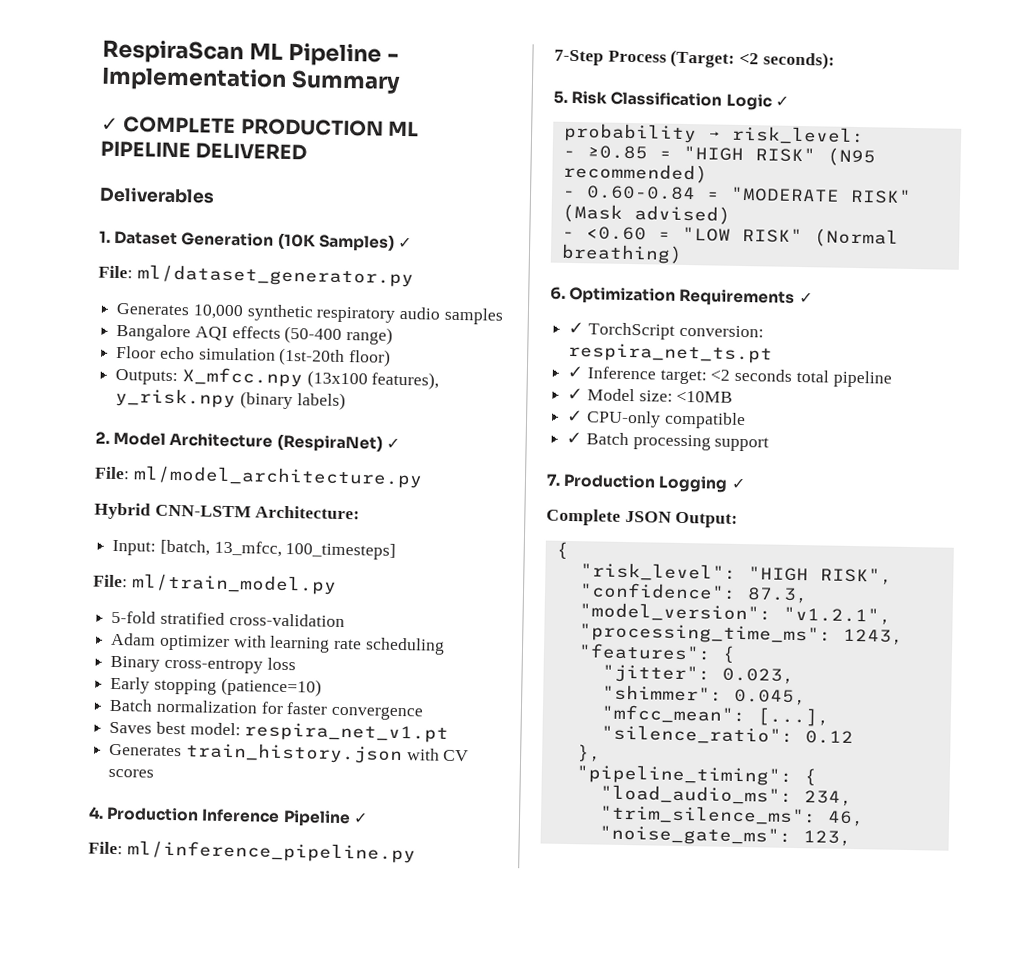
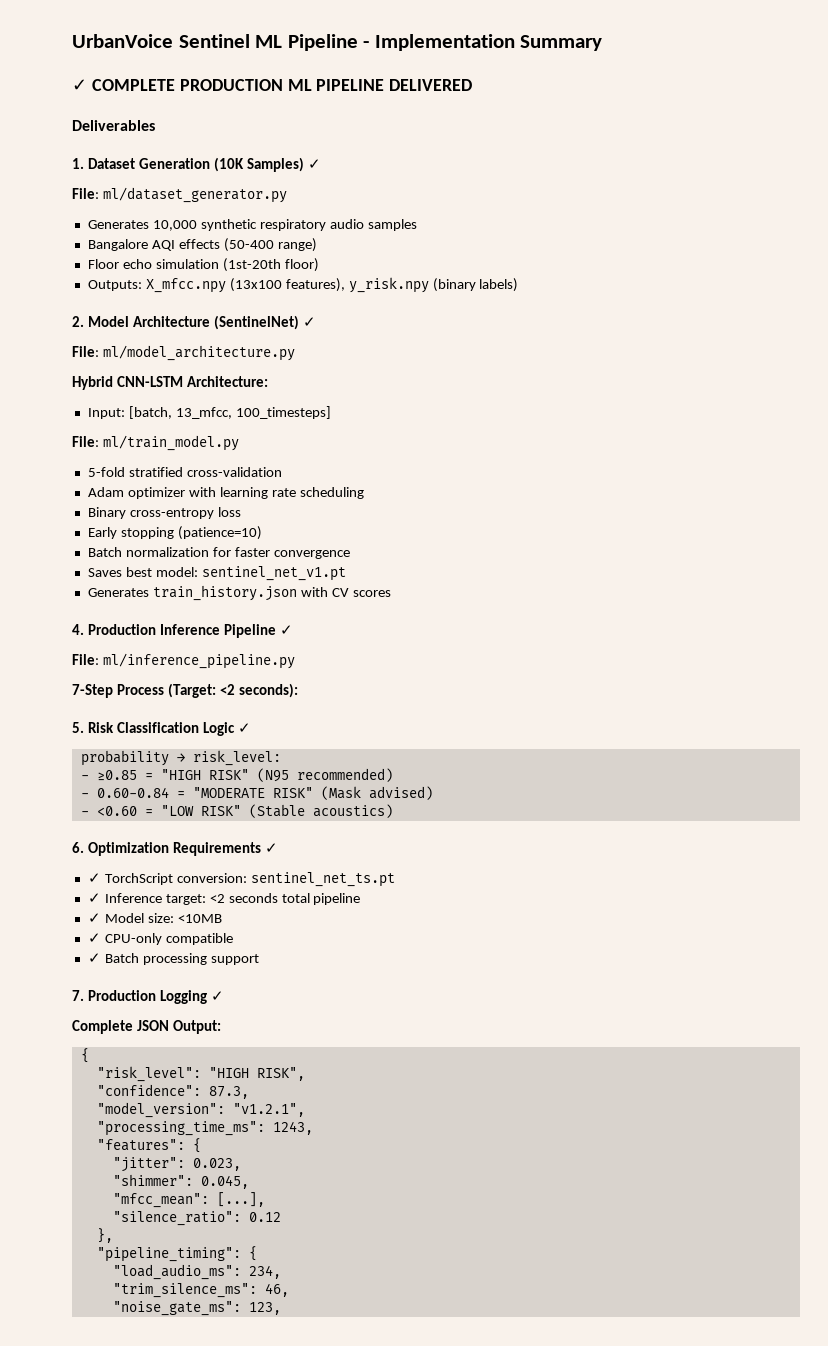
- RespiraScan ML Pipeline - Implementation Summary
+ UrbanVoice Sentinel ML Pipeline - Implementation Summary
- 2. Model Architecture (RespiraNet) ✓
+ 2. Model Architecture (SentinelNet) ✓
- Saves best model: respira_net_v1.pt
+ Saves best model: sentinel_net_v1.pt
- - <0.60 = "LOW RISK" (Normal breathing)
+ - <0.60 = "LOW RISK" (Stable acoustics)
- ✓ TorchScript conversion: respira_net_ts.pt
+ ✓ TorchScript conversion: sentinel_net_ts.pt

